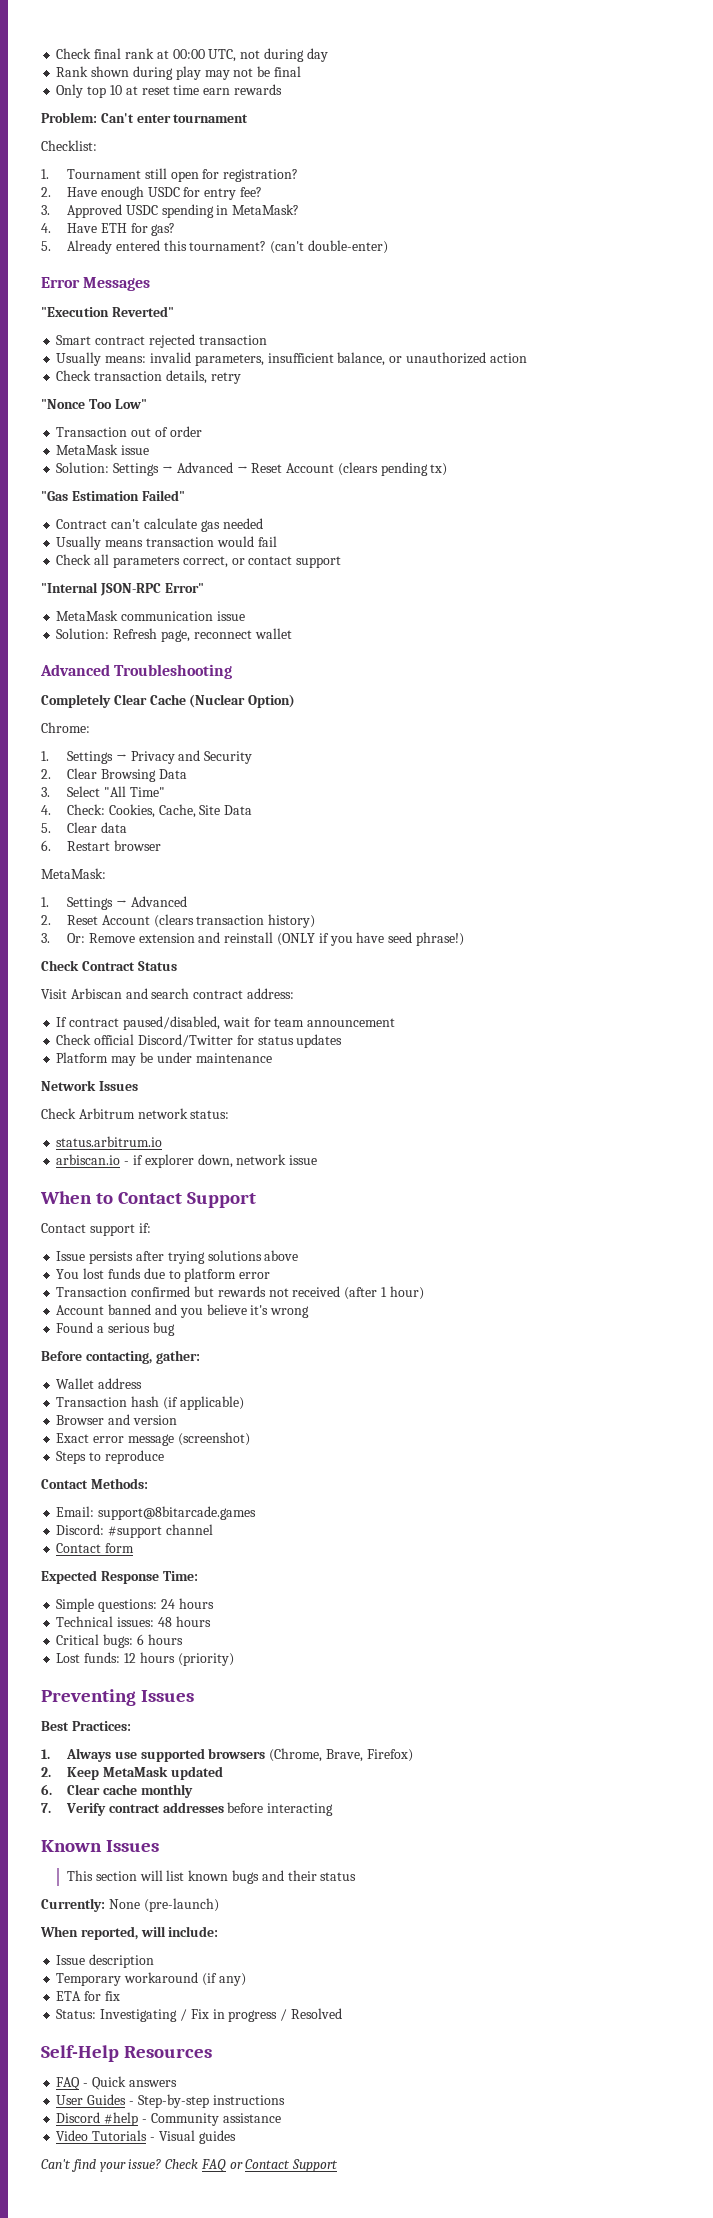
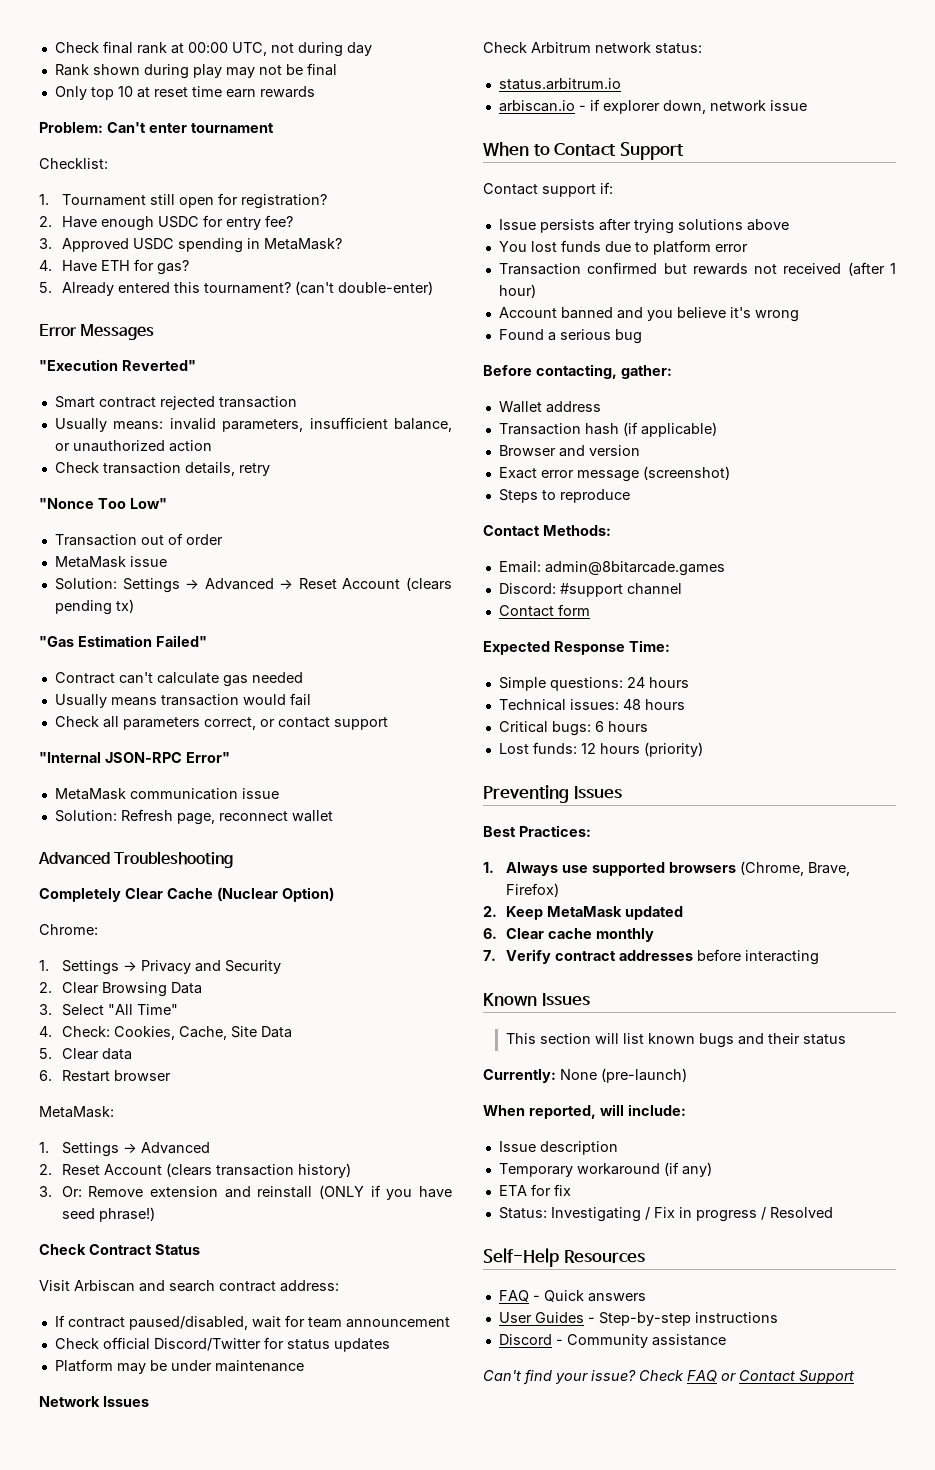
- Email: support@8bitarcade.games
+ Email: admin@8bitarcade.games
- Discord #help - Community assistance
+ Discord - Community assistance
- Video Tutorials - Visual guides

